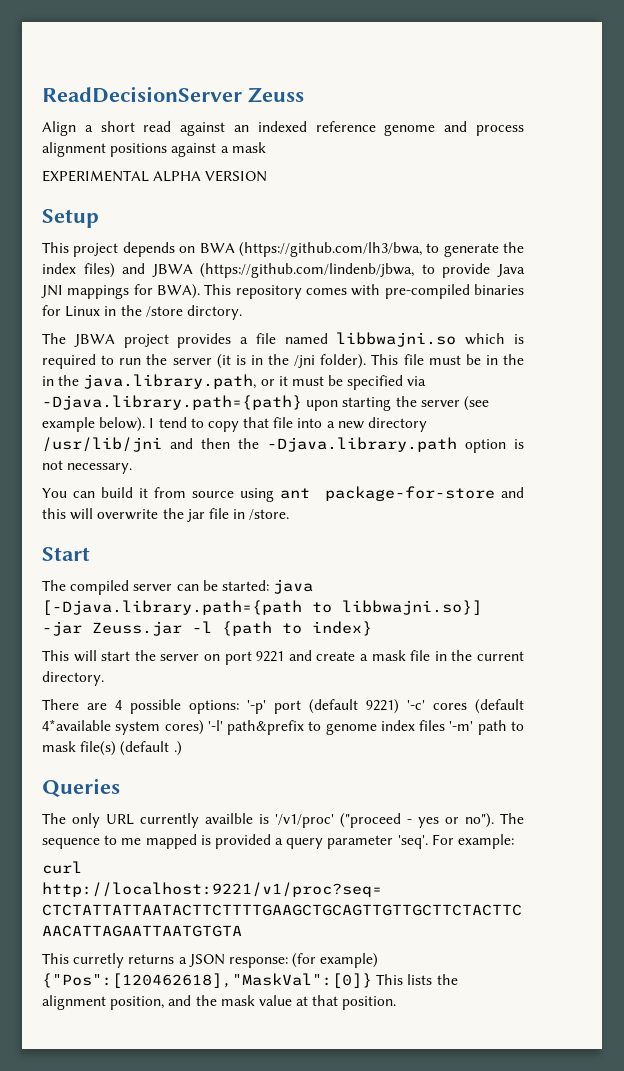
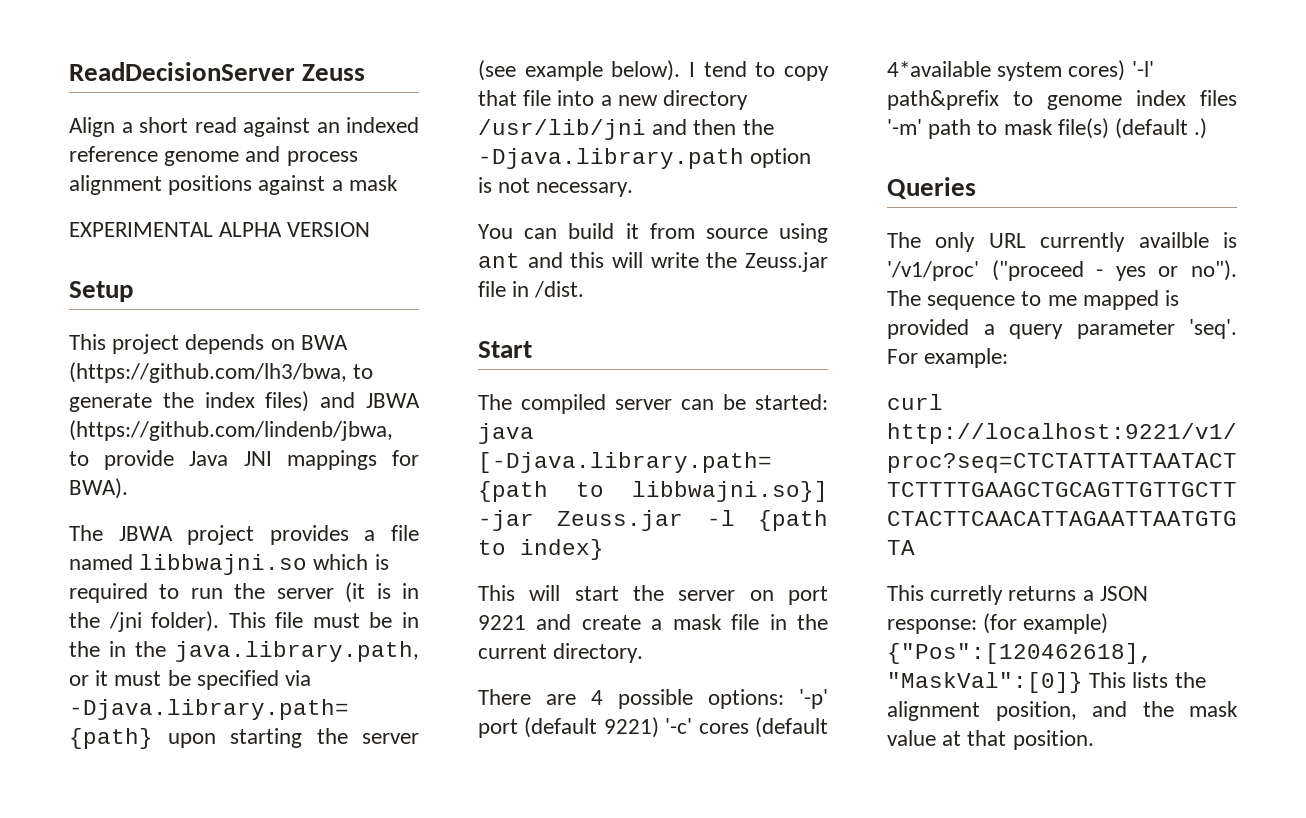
- This repository comes with pre-compiled binaries for Linux in the /store dirctory.
- You can build it from source using ant package-for-store and this will overwrite the jar file in /store.
+ You can build it from source using ant and this will write the Zeuss.jar file in /dist.

